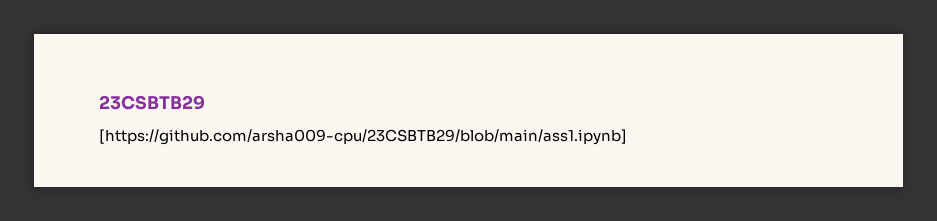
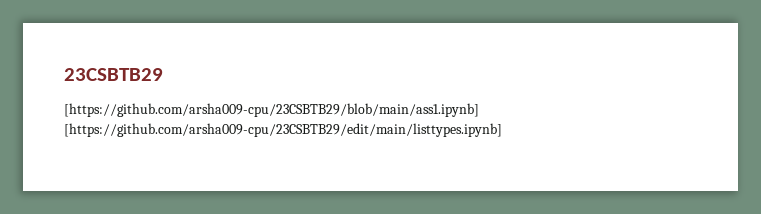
- [https://github.com/arsha009-cpu/23CSBTB29/blob/main/ass1.ipynb]
+ [https://github.com/arsha009-cpu/23CSBTB29/blob/main/ass1.ipynb] [https://github.com/arsha009-cpu/23CSBTB29/edit/main/listtypes.ipynb]

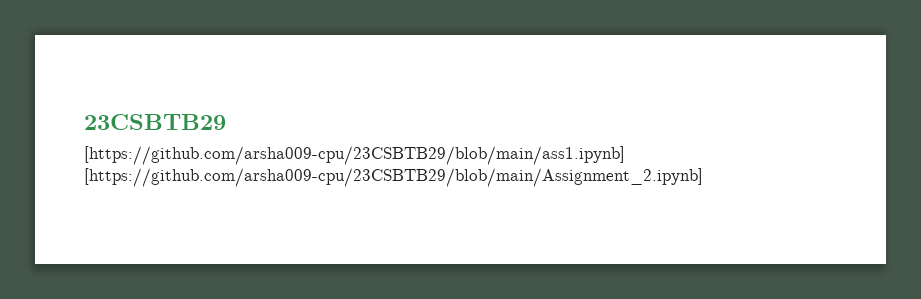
- [https://github.com/arsha009-cpu/23CSBTB29/blob/main/ass1.ipynb] [https://github.com/arsha009-cpu/23CSBTB29/edit/main/listtypes.ipynb]
+ [https://github.com/arsha009-cpu/23CSBTB29/blob/main/ass1.ipynb] [https://github.com/arsha009-cpu/23CSBTB29/blob/main/Assignment_2.ipynb]

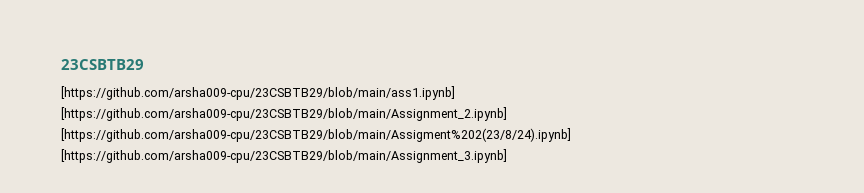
- [https://github.com/arsha009-cpu/23CSBTB29/blob/main/ass1.ipynb] [https://github.com/arsha009-cpu/23CSBTB29/blob/main/Assignment_2.ipynb]
+ [https://github.com/arsha009-cpu/23CSBTB29/blob/main/ass1.ipynb] [https://github.com/arsha009-cpu/23CSBTB29/blob/main/Assignment_2.ipynb] [https://github.com/arsha009-cpu/23CSBTB29/blob/main/Assigment%202(23/8/24).ipynb] [https://github.com/arsha009-cpu/23CSBTB29/blob/main/Assignment_3.ipynb]

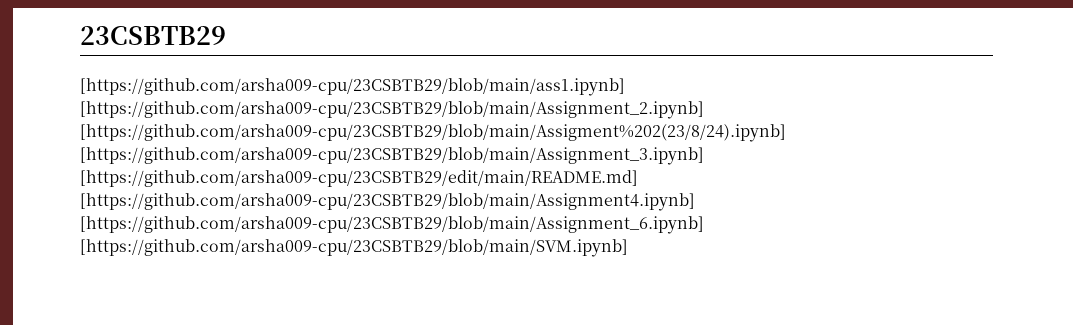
- [https://github.com/arsha009-cpu/23CSBTB29/blob/main/ass1.ipynb] [https://github.com/arsha009-cpu/23CSBTB29/blob/main/Assignment_2.ipynb] [https://github.com/arsha009-cpu/23CSBTB29/blob/main/Assigment%202(23/8/24).ipynb] [https://github.com/arsha009-cpu/23CSBTB29/blob/main/Assignment_3.ipynb]
+ [https://github.com/arsha009-cpu/23CSBTB29/blob/main/ass1.ipynb] [https://github.com/arsha009-cpu/23CSBTB29/blob/main/Assignment_2.ipynb] [https://github.com/arsha009-cpu/23CSBTB29/blob/main/Assigment%202(23/8/24).ipynb] [https://github.com/arsha009-cpu/23CSBTB29/blob/main/Assignment_3.ipynb] [https://github.com/arsha009-cpu/23CSBTB29/edit/main/README.md] [https://github.com/arsha009-cpu/23CSBTB29/blob/main/Assignment4.ipynb] [https://github.com/arsha009-cpu/23CSBTB29/blob/main/Assignment_6.ipynb] [https://github.com/arsha009-cpu/23CSBTB29/blob/main/SVM.ipynb]

